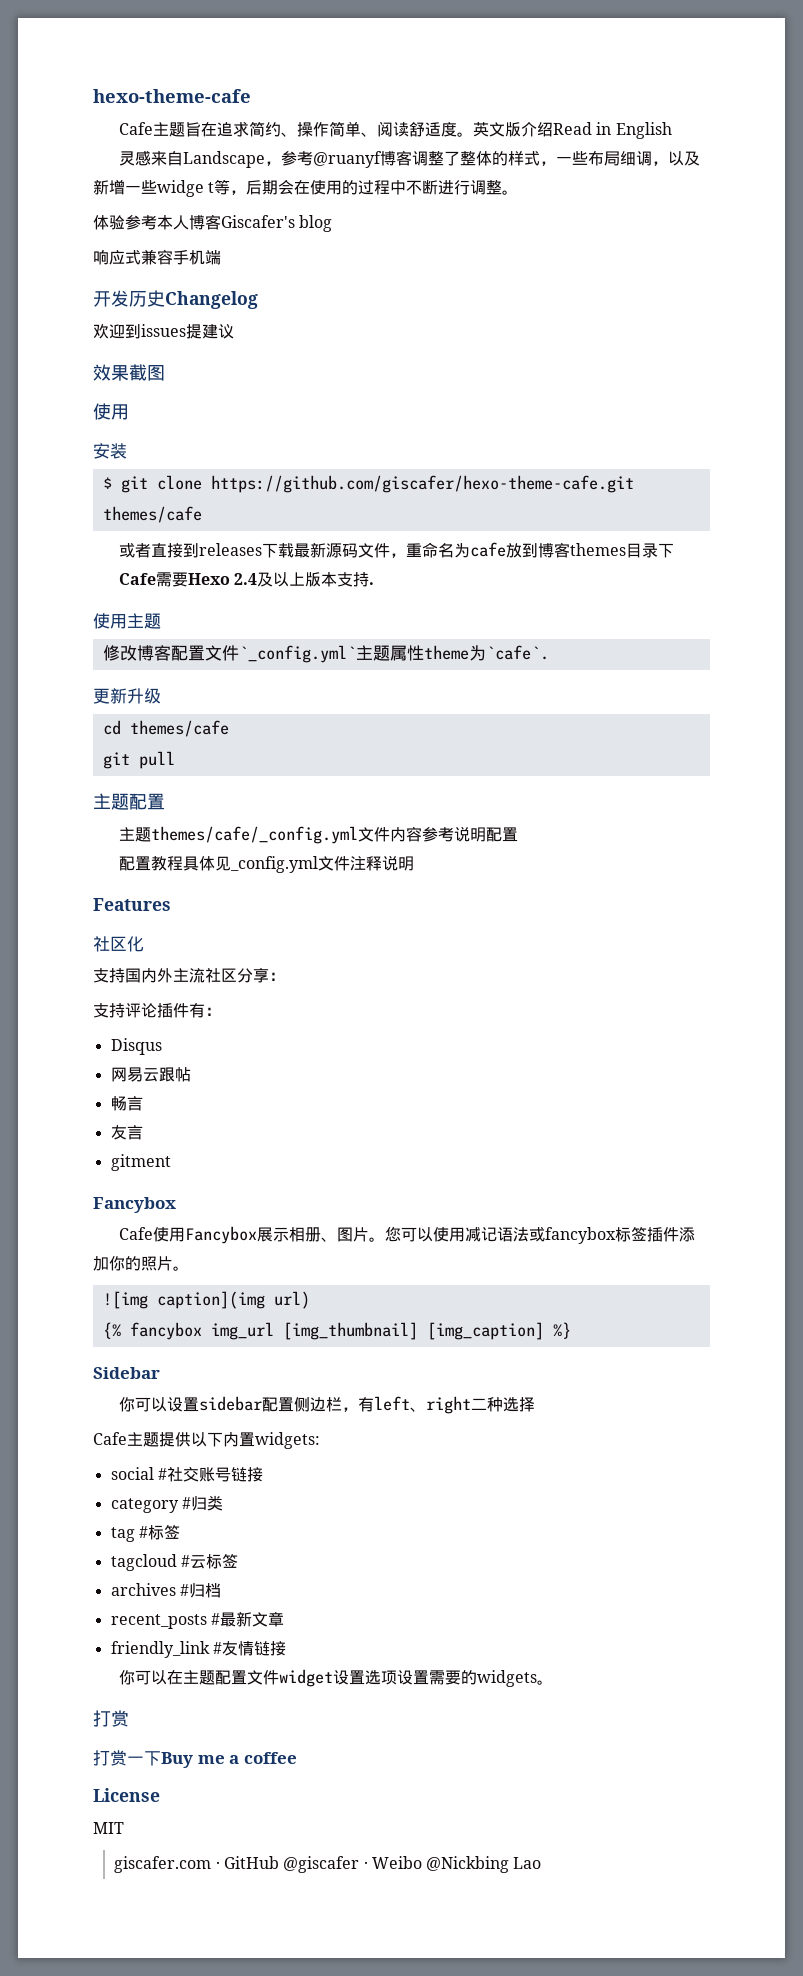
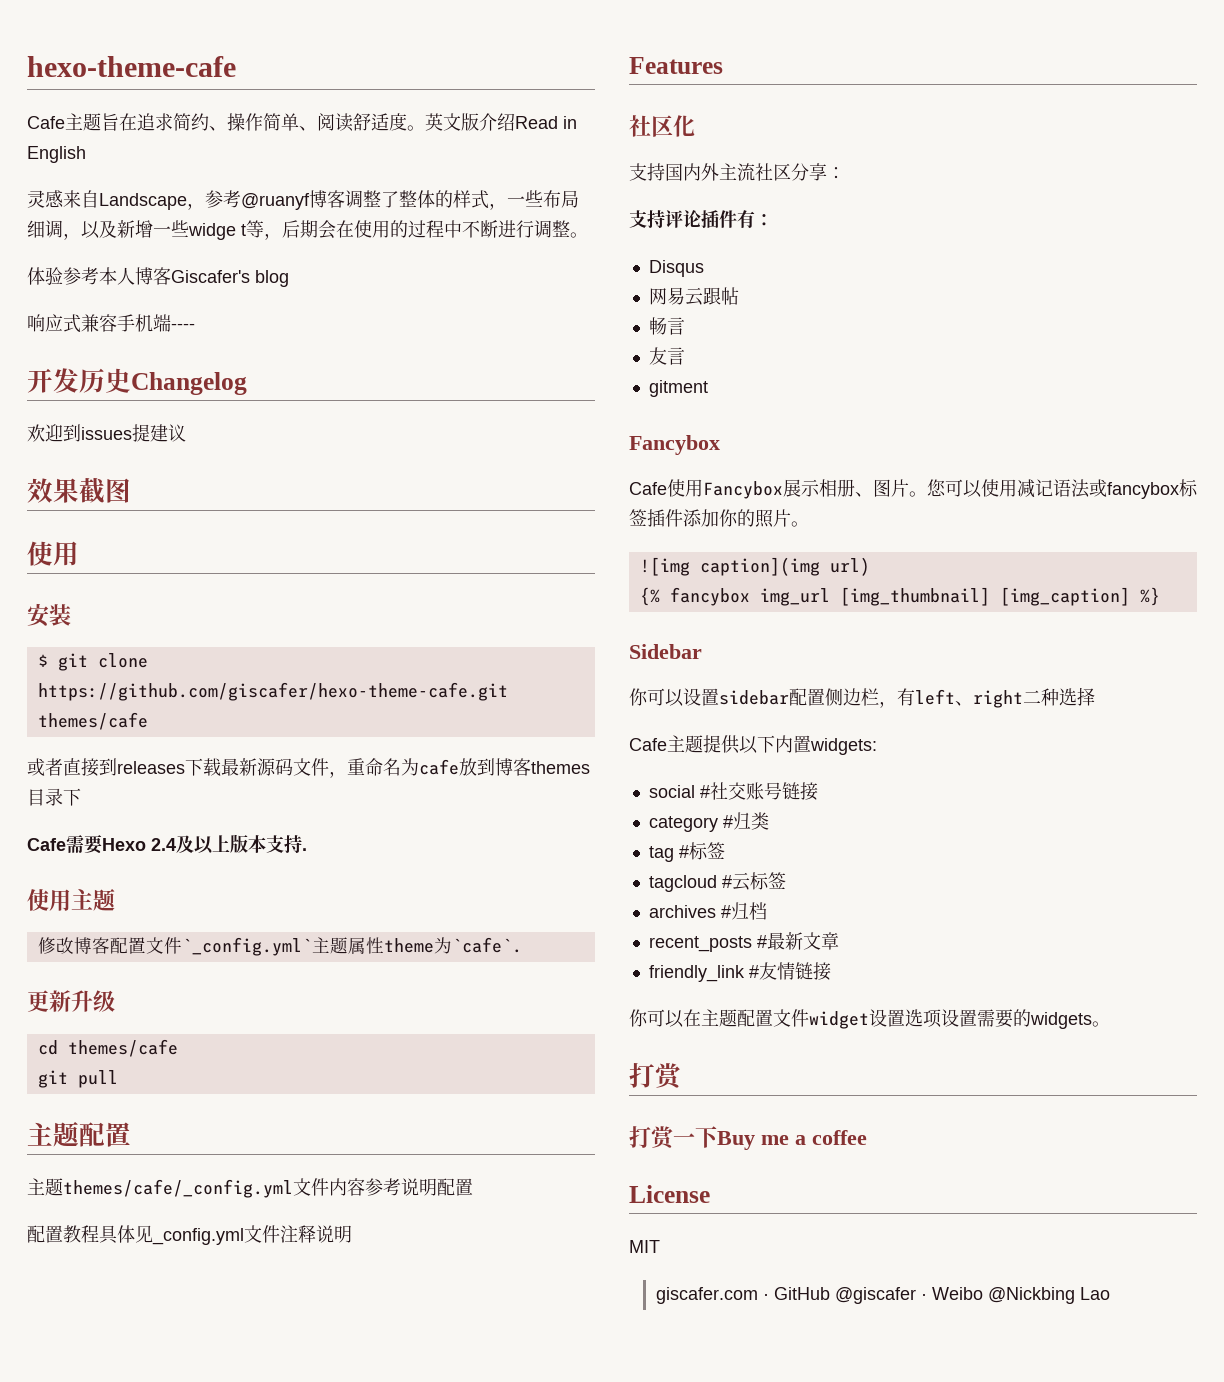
- 响应式兼容手机端
+ 响应式兼容手机端----

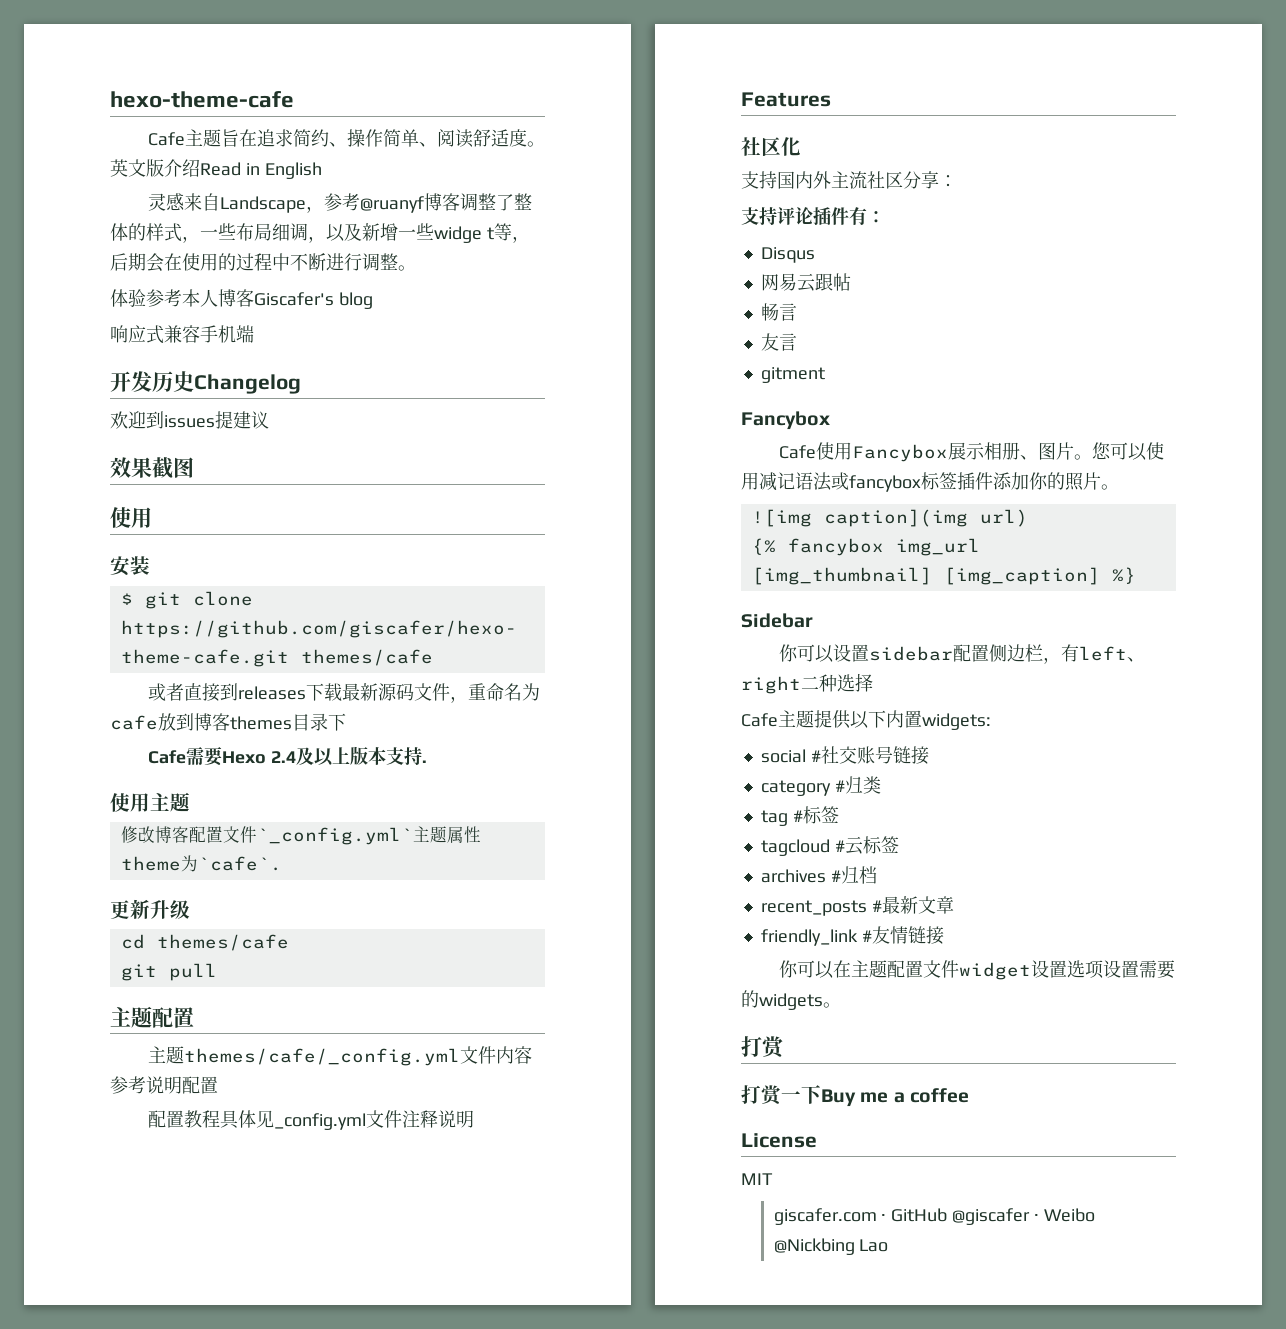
- 响应式兼容手机端----
+ 响应式兼容手机端

